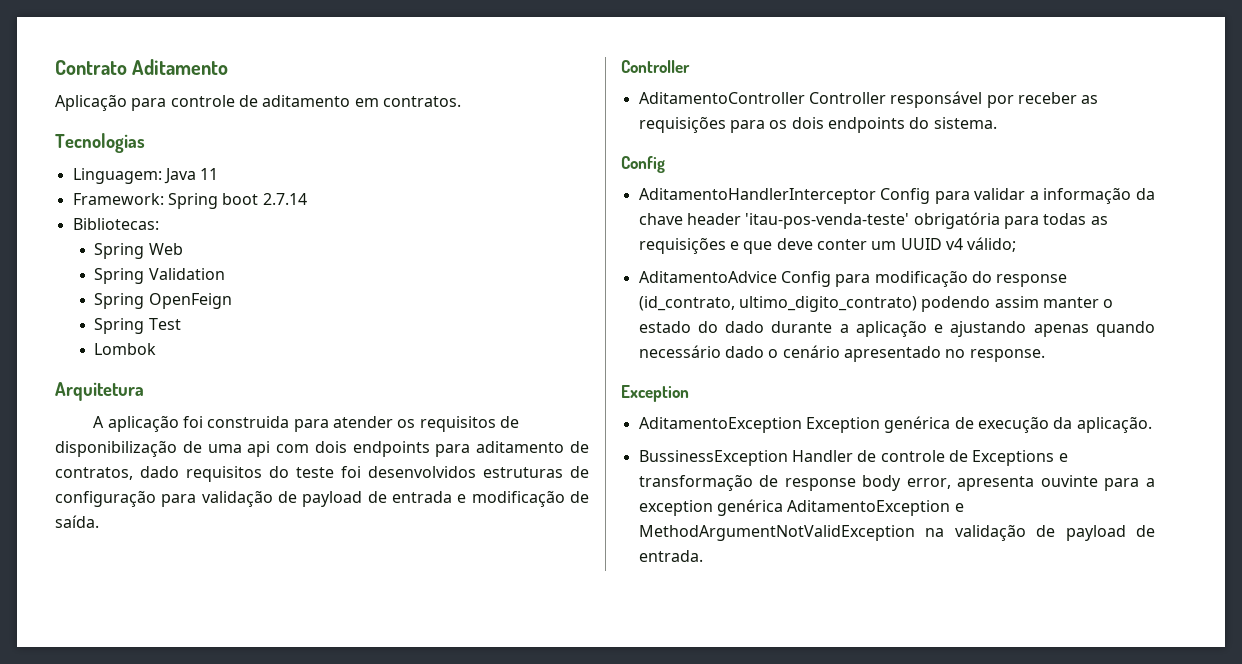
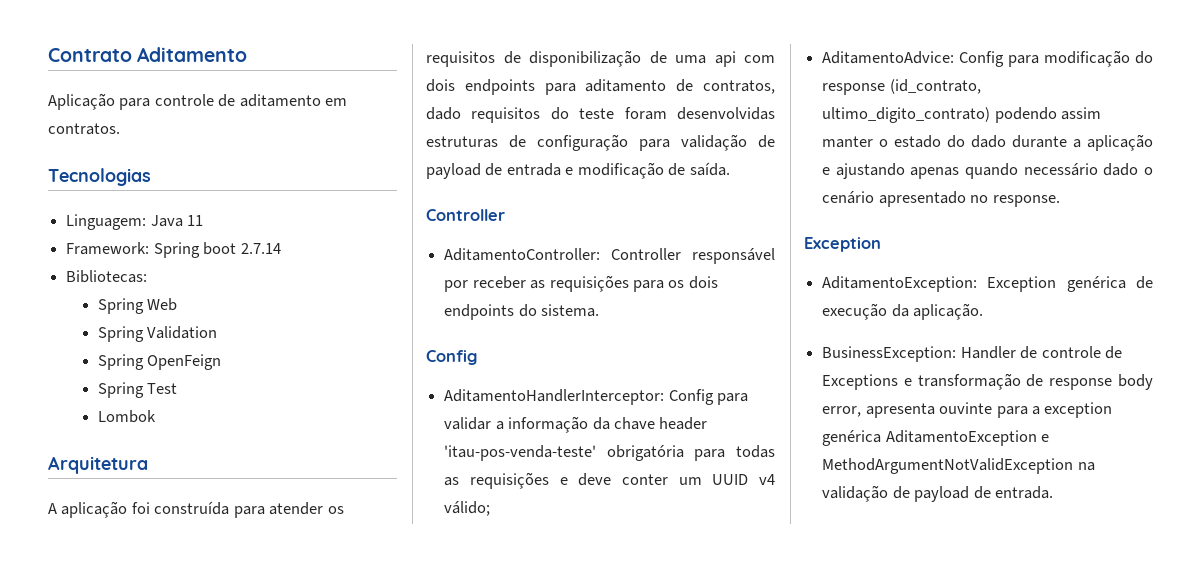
- A aplicação foi construida para atender os requisitos de disponibilização de uma api com dois endpoints para aditamento de contratos, dado requisitos do teste foi desenvolvidos estruturas de configuração para validação de payload de entrada e modificação de saída.
+ A aplicação foi construída para atender os requisitos de disponibilização de uma api com dois endpoints para aditamento de contratos, dado requisitos do teste foram desenvolvidas estruturas de configuração para validação de payload de entrada e modificação de saída.
- AditamentoController Controller responsável por receber as requisições para os dois endpoints do sistema.
+ AditamentoController: Controller responsável por receber as requisições para os dois endpoints do sistema.
- AditamentoHandlerInterceptor Config para validar a informação da chave header 'itau-pos-venda-teste' obrigatória para todas as requisições e que deve conter um UUID v4 válido;
+ AditamentoHandlerInterceptor: Config para validar a informação da chave header 'itau-pos-venda-teste' obrigatória para todas as requisições e deve conter um UUID v4 válido;
- AditamentoAdvice Config para modificação do response (id_contrato, ultimo_digito_contrato) podendo assim manter o estado do dado durante a aplicação e ajustando apenas quando necessário dado o cenário apresentado no response.
+ AditamentoAdvice: Config para modificação do response (id_contrato, ultimo_digito_contrato) podendo assim manter o estado do dado durante a aplicação e ajustando apenas quando necessário dado o cenário apresentado no response.
- AditamentoException Exception genérica de execução da aplicação.
+ AditamentoException: Exception genérica de execução da aplicação.
- BussinessException Handler de controle de Exceptions e transformação de response body error, apresenta ouvinte para a exception genérica AditamentoException e MethodArgumentNotValidException na validação de payload de entrada.
+ BusinessException: Handler de controle de Exceptions e transformação de response body error, apresenta ouvinte para a exception genérica AditamentoException e MethodArgumentNotValidException na validação de payload de entrada.

